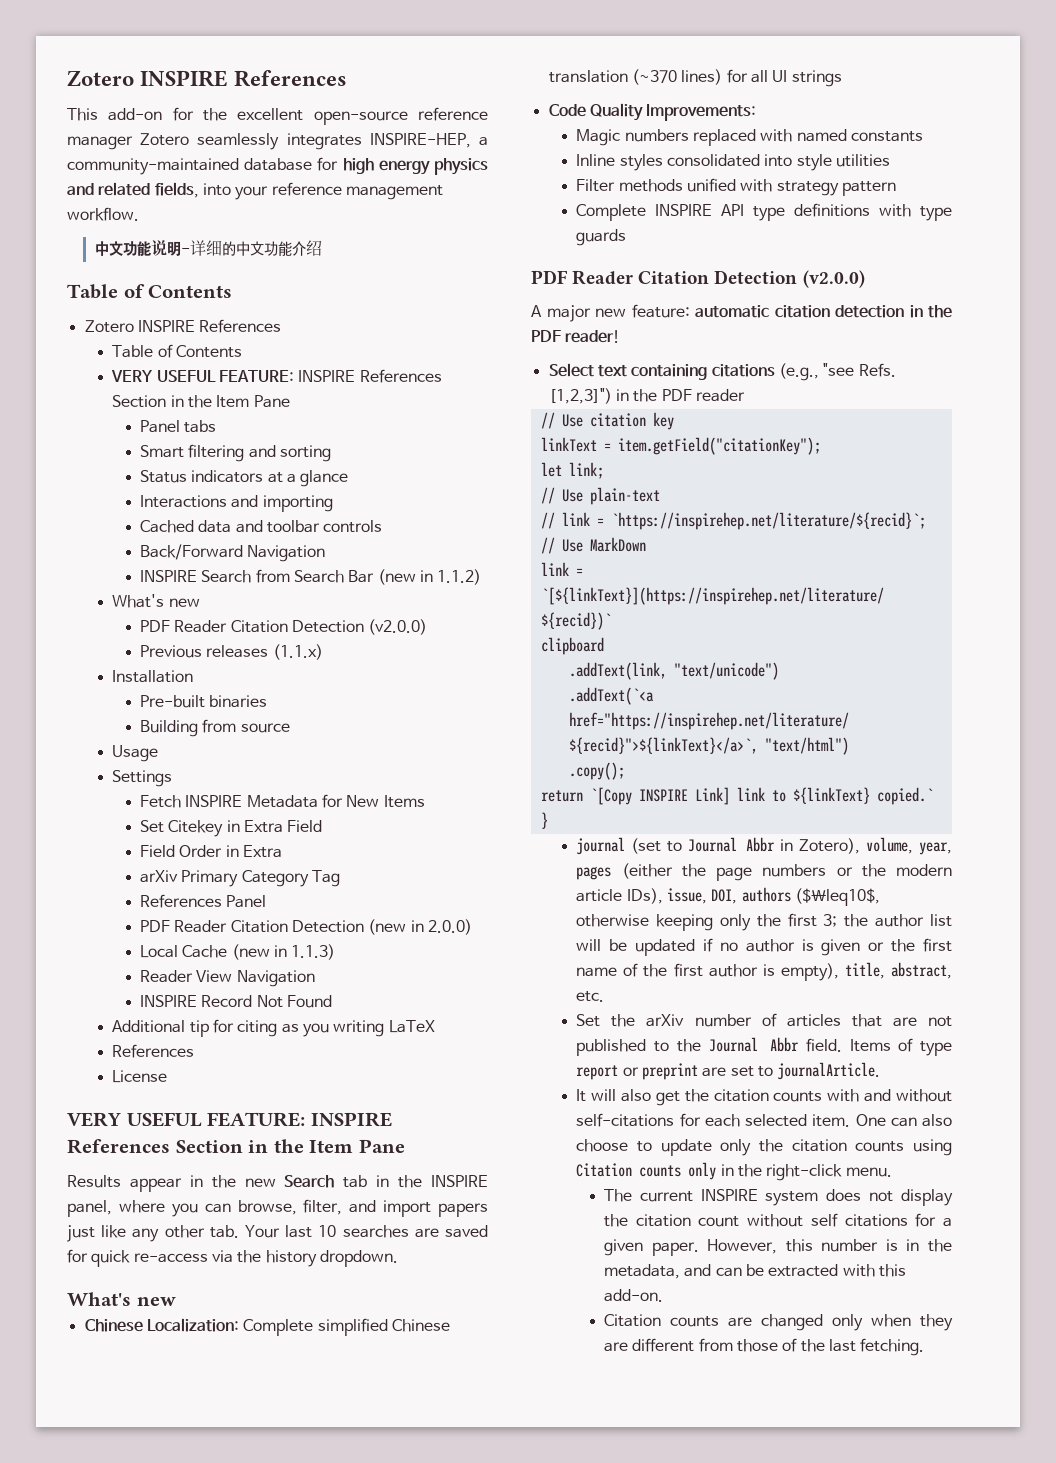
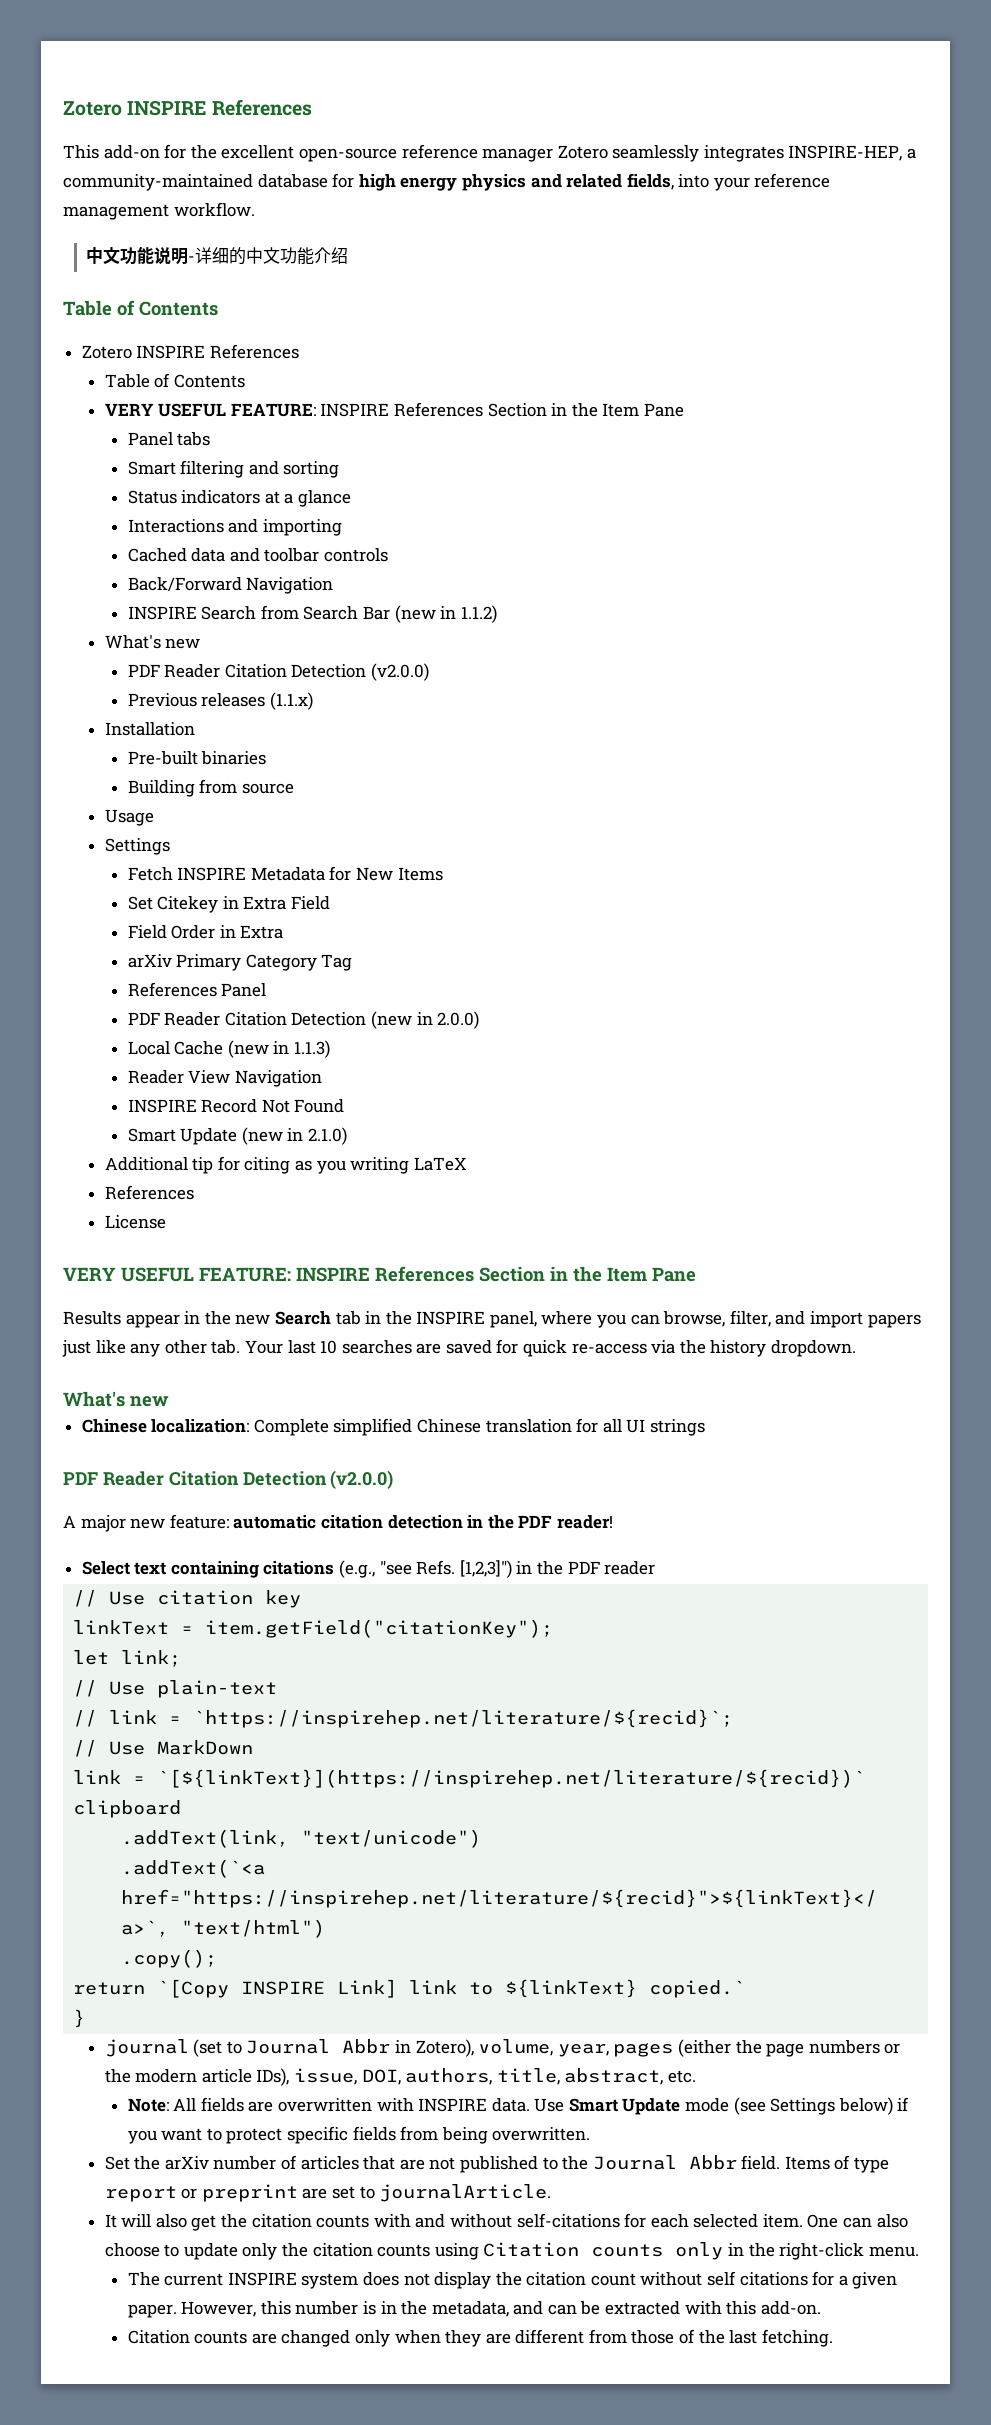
+ Smart Update (new in 2.1.0)
- Chinese Localization: Complete simplified Chinese translation (~370 lines) for all UI strings
+ Chinese localization: Complete simplified Chinese translation for all UI strings
- Code Quality Improvements:
- Magic numbers replaced with named constants
- Inline styles consolidated into style utilities
- Filter methods unified with strategy pattern
- Complete INSPIRE API type definitions with type guards
- journal (set to Journal Abbr in Zotero), volume, year, pages (either the page numbers or the modern article IDs), issue, DOI, authors ($\leq10$, otherwise keeping only the first 3; the author list will be updated if no author is given or the first name of the first author is empty), title, abstract, etc.
+ journal (set to Journal Abbr in Zotero), volume, year, pages (either the page numbers or the modern article IDs), issue, DOI, authors, title, abstract, etc.
+ Note: All fields are overwritten with INSPIRE data. Use Smart Update mode (see Settings below) if you want to protect specific fields from being overwritten.

